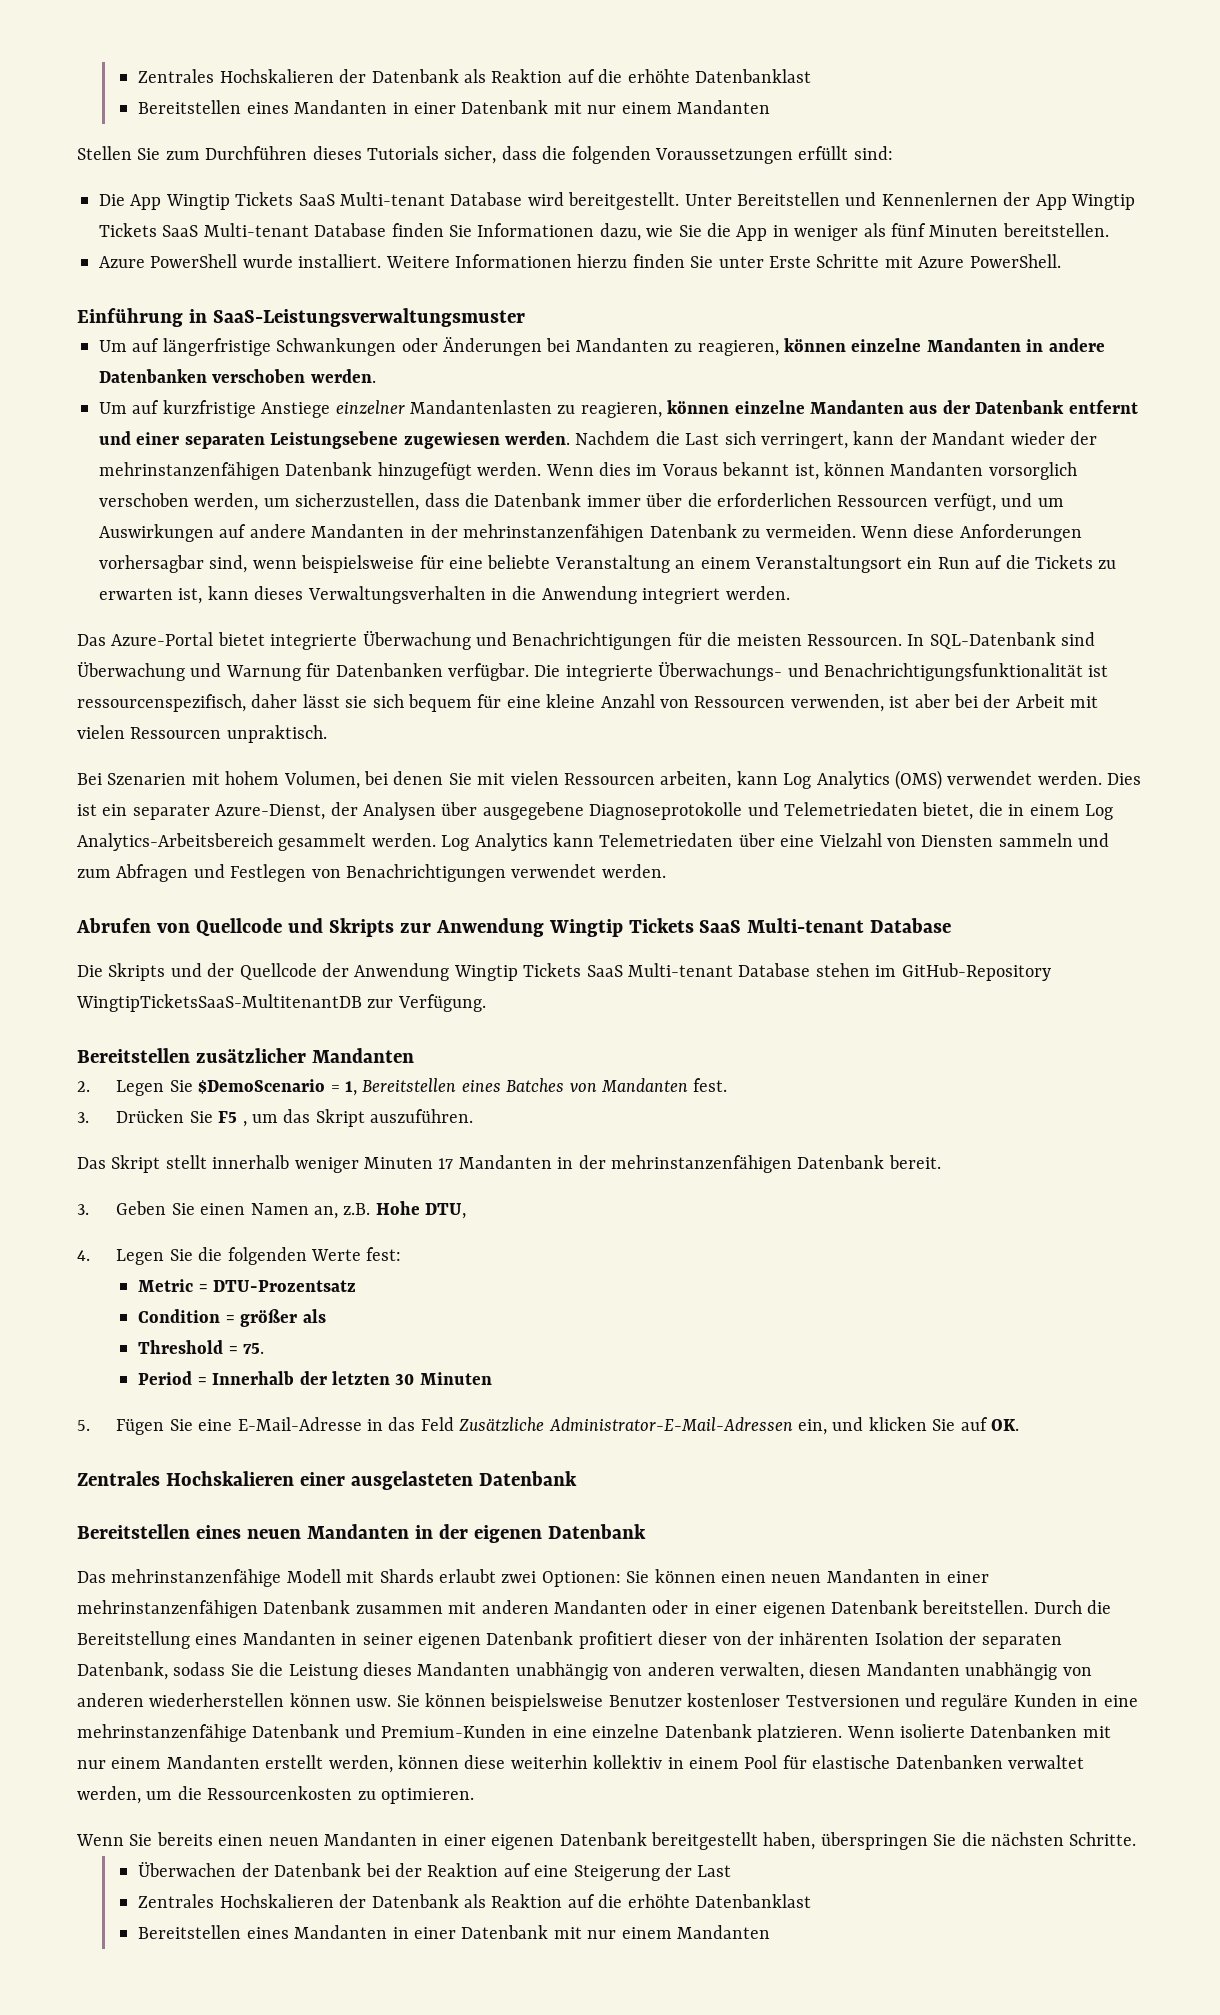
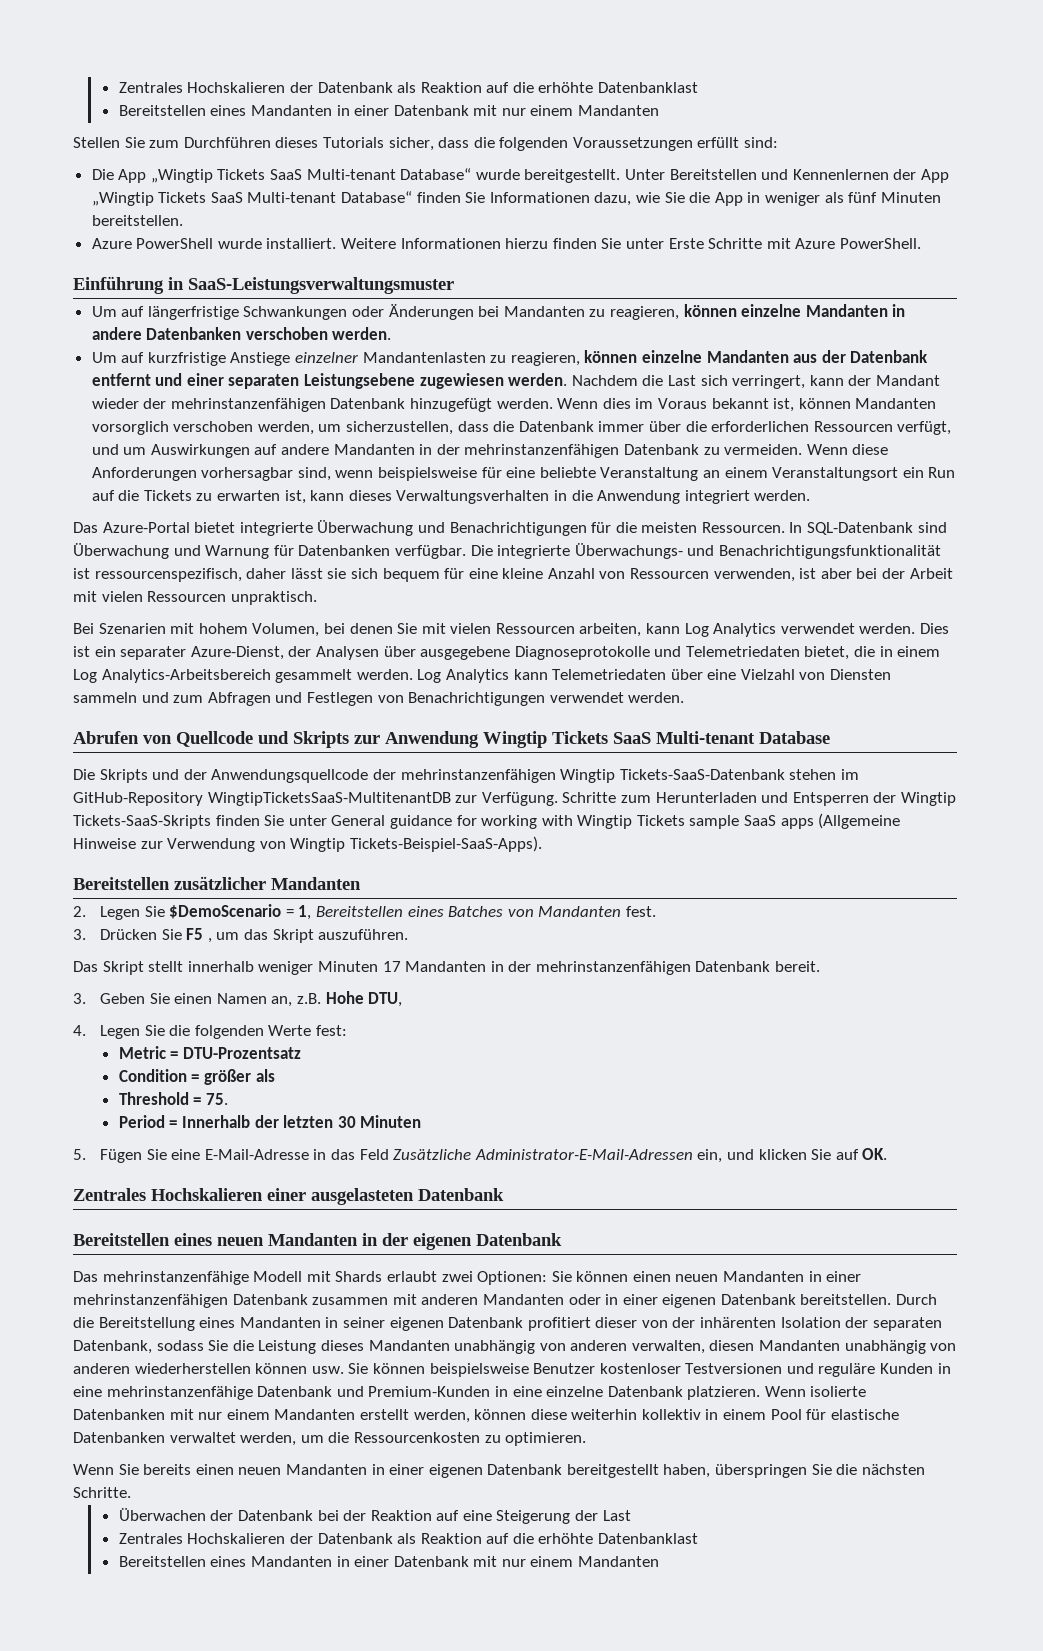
- Die App Wingtip Tickets SaaS Multi-tenant Database wird bereitgestellt.
+ Die App „Wingtip Tickets SaaS Multi-tenant Database“ wurde bereitgestellt.
- Unter Bereitstellen und Kennenlernen der App Wingtip Tickets SaaS Multi-tenant Database finden Sie Informationen dazu, wie Sie die App in weniger als fünf Minuten bereitstellen.
+ Unter Bereitstellen und Kennenlernen der App „Wingtip Tickets SaaS Multi-tenant Database“ finden Sie Informationen dazu, wie Sie die App in weniger als fünf Minuten bereitstellen.
- Bei Szenarien mit hohem Volumen, bei denen Sie mit vielen Ressourcen arbeiten, kann Log Analytics (OMS) verwendet werden.
+ Bei Szenarien mit hohem Volumen, bei denen Sie mit vielen Ressourcen arbeiten, kann Log Analytics verwendet werden.
- Die Skripts und der Quellcode der Anwendung Wingtip Tickets SaaS Multi-tenant Database stehen im GitHub-Repository WingtipTicketsSaaS-MultitenantDB zur Verfügung.
+ Die Skripts und der Anwendungsquellcode der mehrinstanzenfähigen Wingtip Tickets-SaaS-Datenbank stehen im GitHub-Repository WingtipTicketsSaaS-MultitenantDB zur Verfügung. Schritte zum Herunterladen und Entsperren der Wingtip Tickets-SaaS-Skripts finden Sie unter General guidance for working with Wingtip Tickets sample SaaS apps (Allgemeine Hinweise zur Verwendung von Wingtip Tickets-Beispiel-SaaS-Apps).

